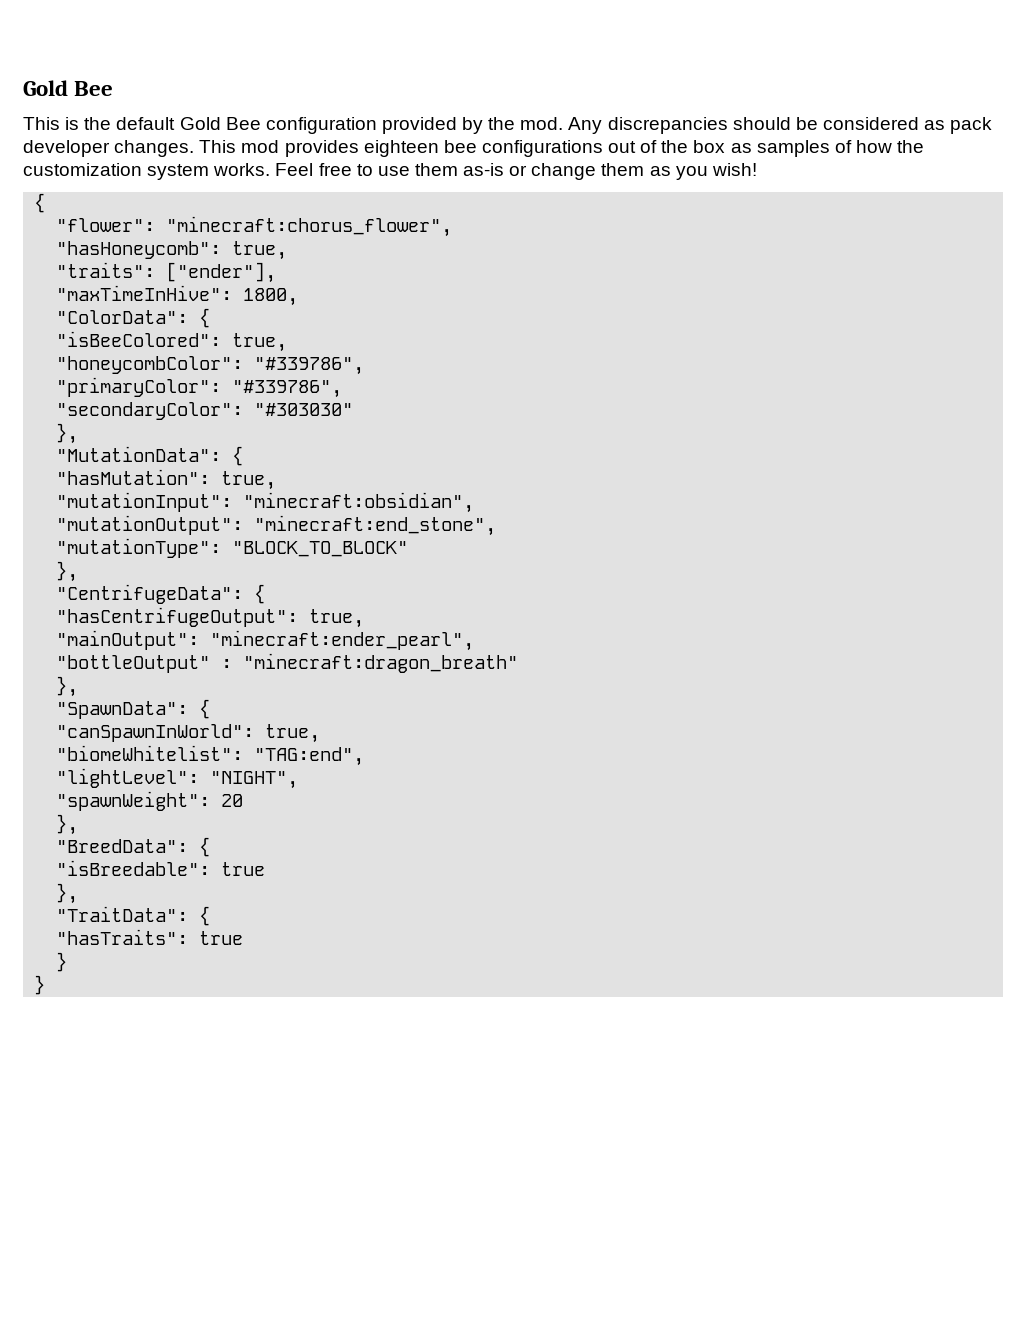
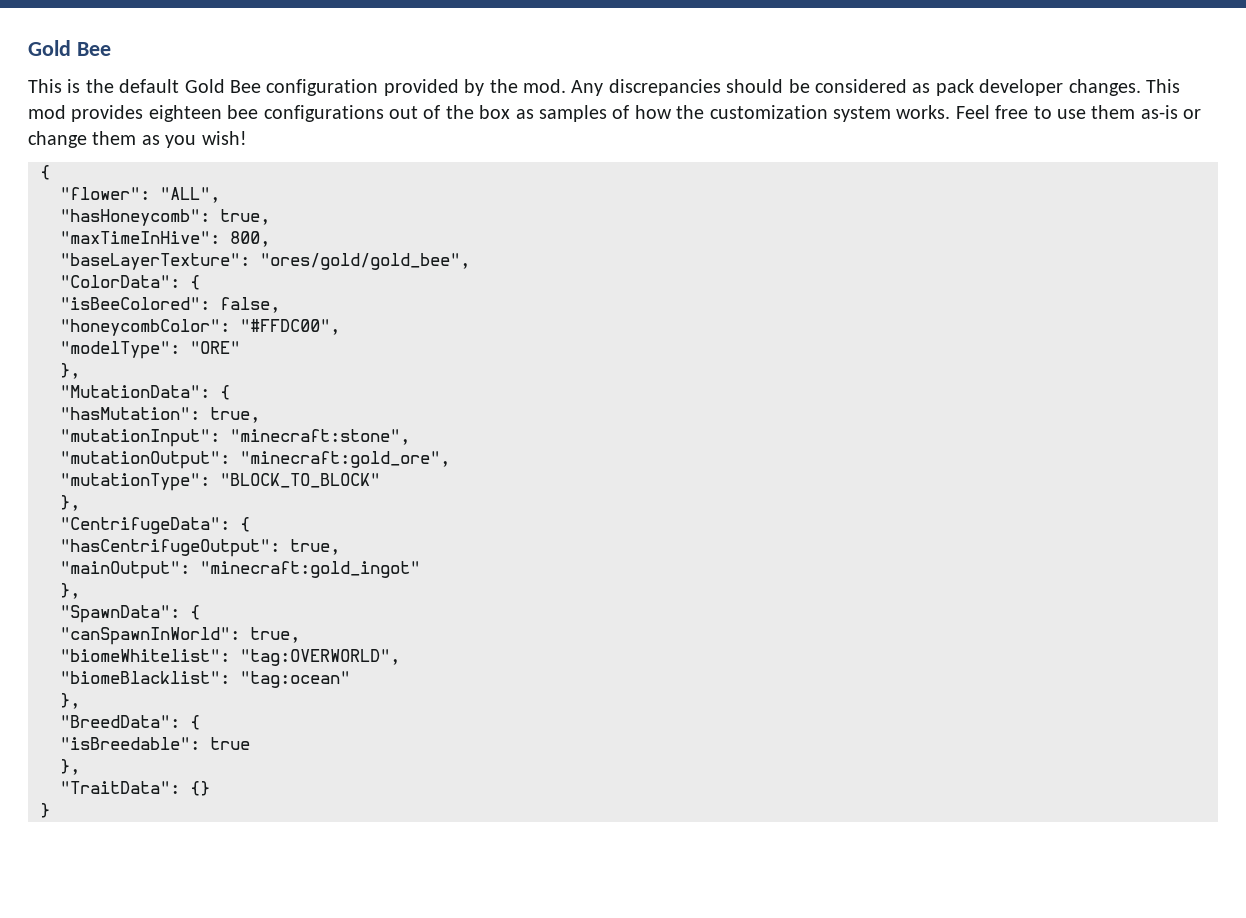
- "flower": "minecraft:chorus_flower",
+ "flower": "ALL",
- "traits": ["ender"],
- "maxTimeInHive": 1800,
+ "maxTimeInHive": 800,
+ "baseLayerTexture": "ores/gold/gold_bee",
- "isBeeColored": true,
+ "isBeeColored": false,
- "honeycombColor": "#339786",
- "primaryColor": "#339786",
- "secondaryColor": "#303030"
+ "honeycombColor": "#FFDC00",
+ "modelType": "ORE"
- "mutationInput": "minecraft:obsidian",
+ "mutationInput": "minecraft:stone",
- "mutationOutput": "minecraft:end_stone",
+ "mutationOutput": "minecraft:gold_ore",
- "mainOutput": "minecraft:ender_pearl",
- "bottleOutput" : "minecraft:dragon_breath"
+ "mainOutput": "minecraft:gold_ingot"
- "biomeWhitelist": "TAG:end",
- "lightLevel": "NIGHT",
- "spawnWeight": 20
+ "biomeWhitelist": "tag:OVERWORLD",
+ "biomeBlacklist": "tag:ocean"
- "TraitData": {
- "hasTraits": true
- }
+ "TraitData": {}

